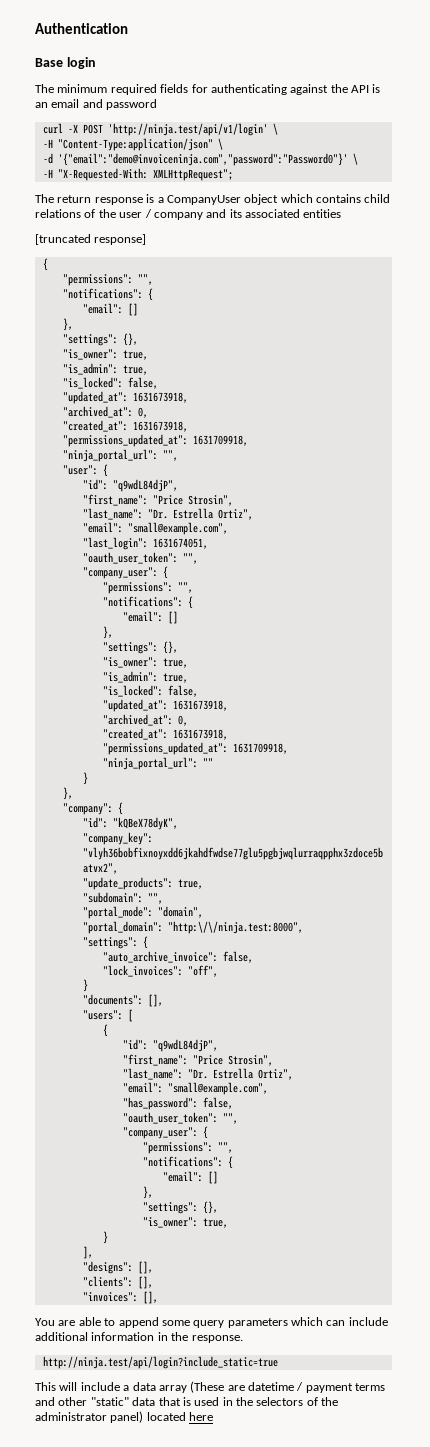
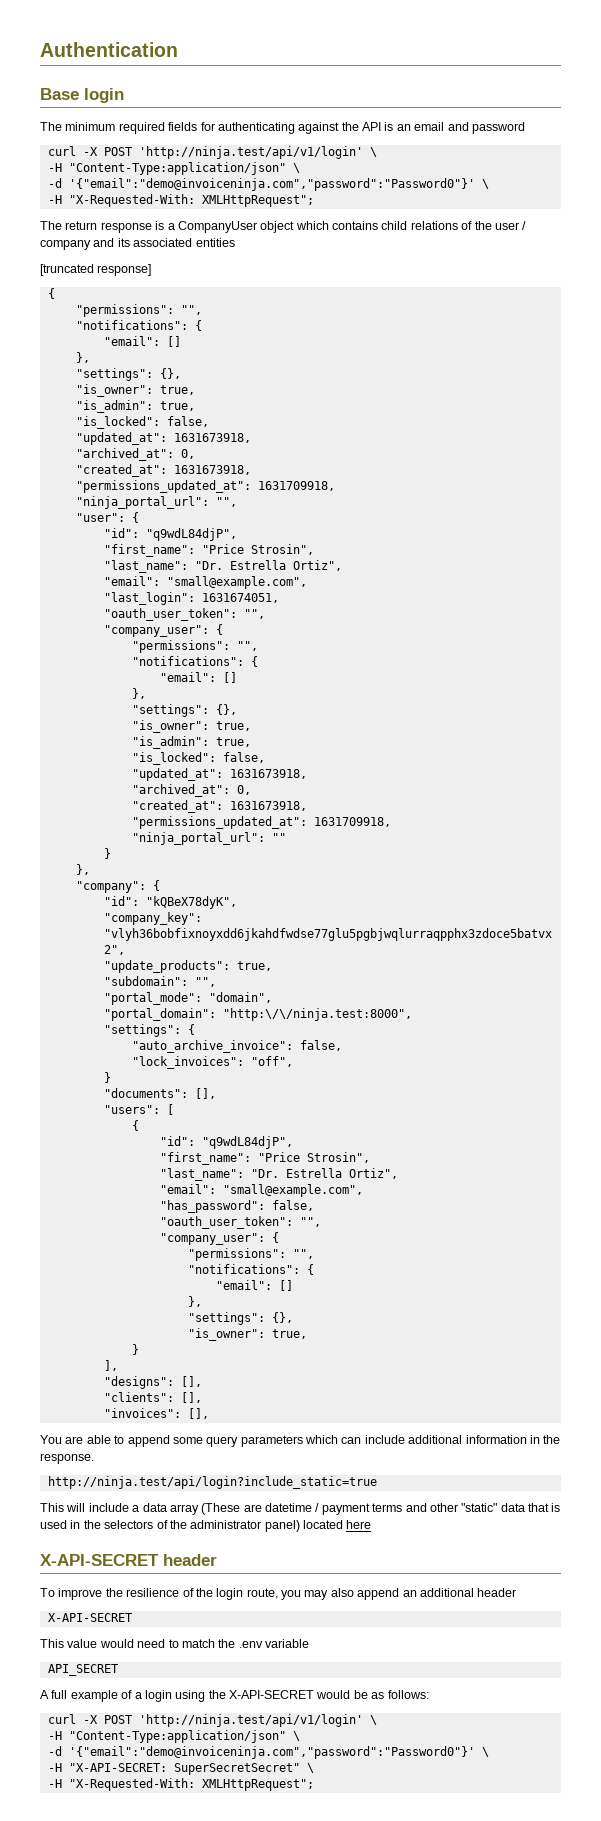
+ X-API-SECRET header
+ To improve the resilience of the login route, you may also append an additional header
+ X-API-SECRET
+ This value would need to match the .env variable
+ API_SECRET
+ A full example of a login using the X-API-SECRET would be as follows:
+ curl -X POST 'http://ninja.test/api/v1/login' \
+ -H "Content-Type:application/json" \
+ -d '{"email":"demo@invoiceninja.com","password":"Password0"}' \
+ -H "X-API-SECRET: SuperSecretSecret" \
+ -H "X-Requested-With: XMLHttpRequest";

